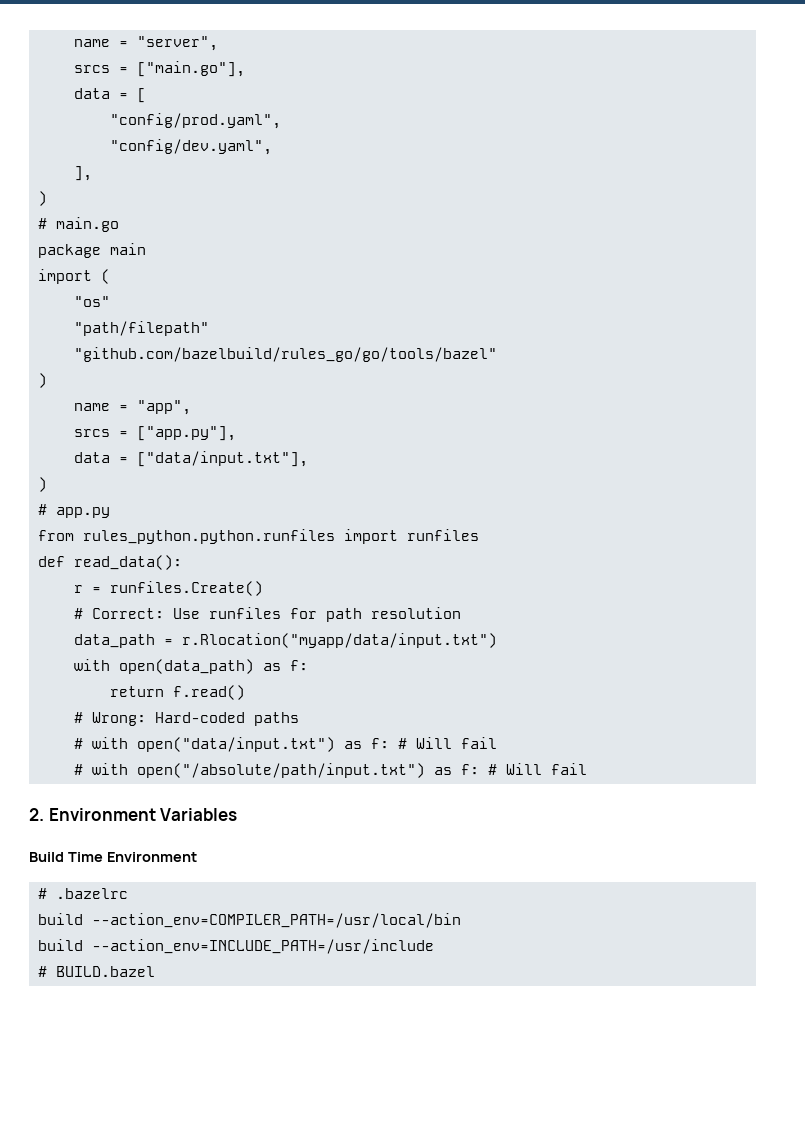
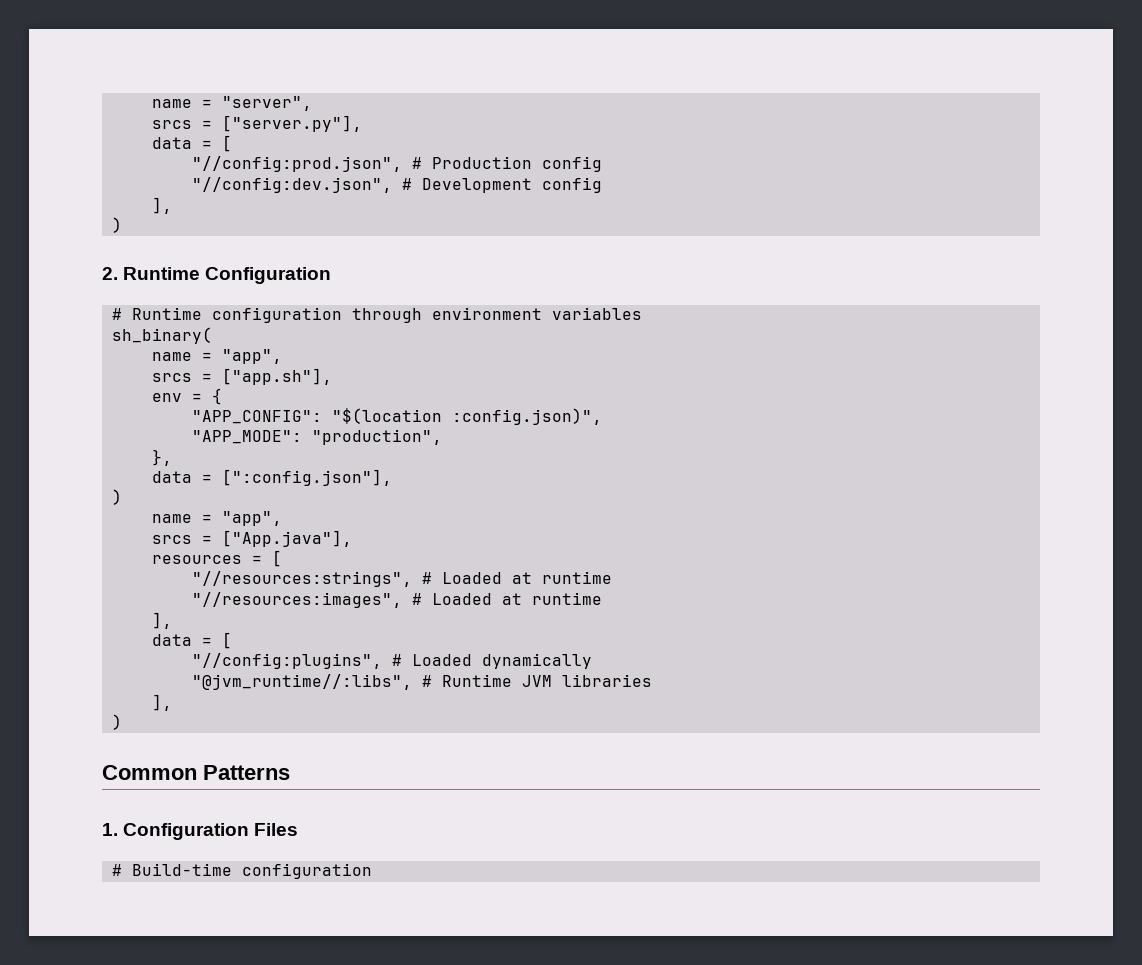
- srcs = ["main.go"],
+ srcs = ["server.py"],
  data = [
- "config/prod.yaml",
- "config/dev.yaml",
+ "//config:prod.json", # Production config
+ "//config:dev.json", # Development config
  ],
  )
- # main.go
- package main
- import (
- "os"
- "path/filepath"
- "github.com/bazelbuild/rules_go/go/tools/bazel"
+ 2. Runtime Configuration
+ # Runtime configuration through environment variables
+ sh_binary(
+ name = "app",
+ srcs = ["app.sh"],
+ env = {
+ "APP_CONFIG": "$(location :config.json)",
+ "APP_MODE": "production",
+ },
+ data = [":config.json"],
- srcs = ["app.py"],
- data = ["data/input.txt"],
+ srcs = ["App.java"],
+ resources = [
+ "//resources:strings", # Loaded at runtime
+ "//resources:images", # Loaded at runtime
+ ],
+ data = [
+ "//config:plugins", # Loaded dynamically
+ "@jvm_runtime//:libs", # Runtime JVM libraries
+ ],
  )
- # app.py
- from rules_python.python.runfiles import runfiles
- def read_data():
- r = runfiles.Create()
- # Correct: Use runfiles for path resolution
- data_path = r.Rlocation("myapp/data/input.txt")
- with open(data_path) as f:
- return f.read()
- # Wrong: Hard-coded paths
- # with open("data/input.txt") as f: # Will fail
- # with open("/absolute/path/input.txt") as f: # Will fail
- 2. Environment Variables
- Build Time Environment
- # .bazelrc
- build --action_env=COMPILER_PATH=/usr/local/bin
- build --action_env=INCLUDE_PATH=/usr/include
- # BUILD.bazel
+ Common Patterns
+ 1. Configuration Files
+ # Build-time configuration

